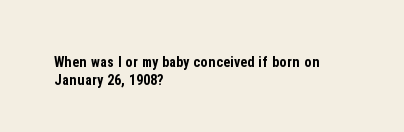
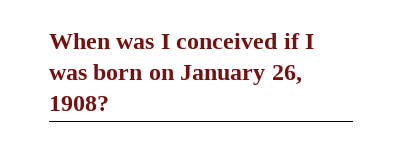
- When was I or my baby conceived if born on January 26, 1908?
+ When was I conceived if I was born on January 26, 1908?

